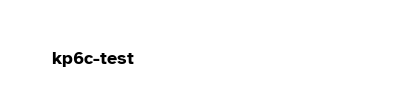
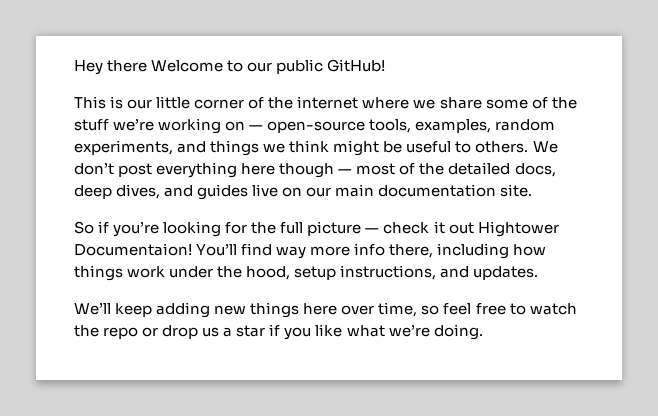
- kp6c-test
+ Hey there Welcome to our public GitHub!
+ This is our little corner of the internet where we share some of the stuff we’re working on — open-source tools, examples, random experiments, and things we think might be useful to others. We don’t post everything here though — most of the detailed docs, deep dives, and guides live on our main documentation site.
+ So if you’re looking for the full picture — check it out Hightower Documentaion! You’ll find way more info there, including how things work under the hood, setup instructions, and updates.
+ We’ll keep adding new things here over time, so feel free to watch the repo or drop us a star if you like what we’re doing.

